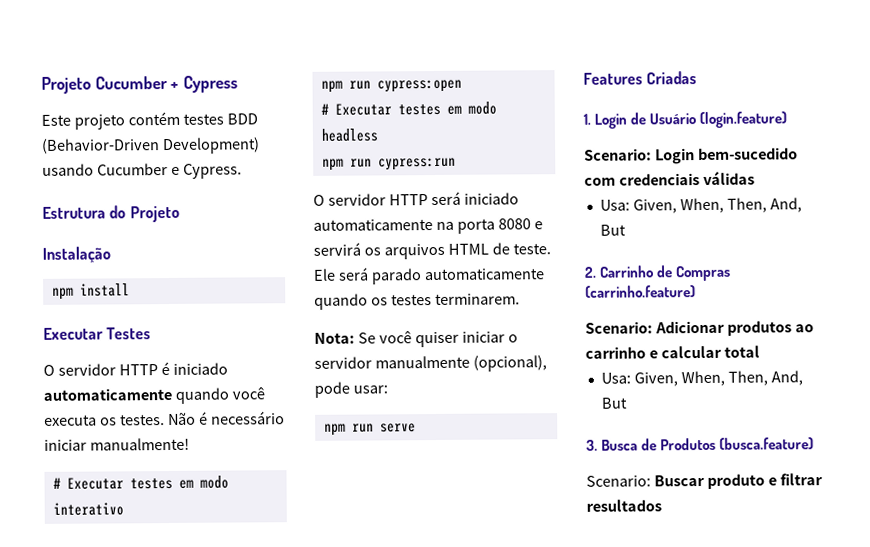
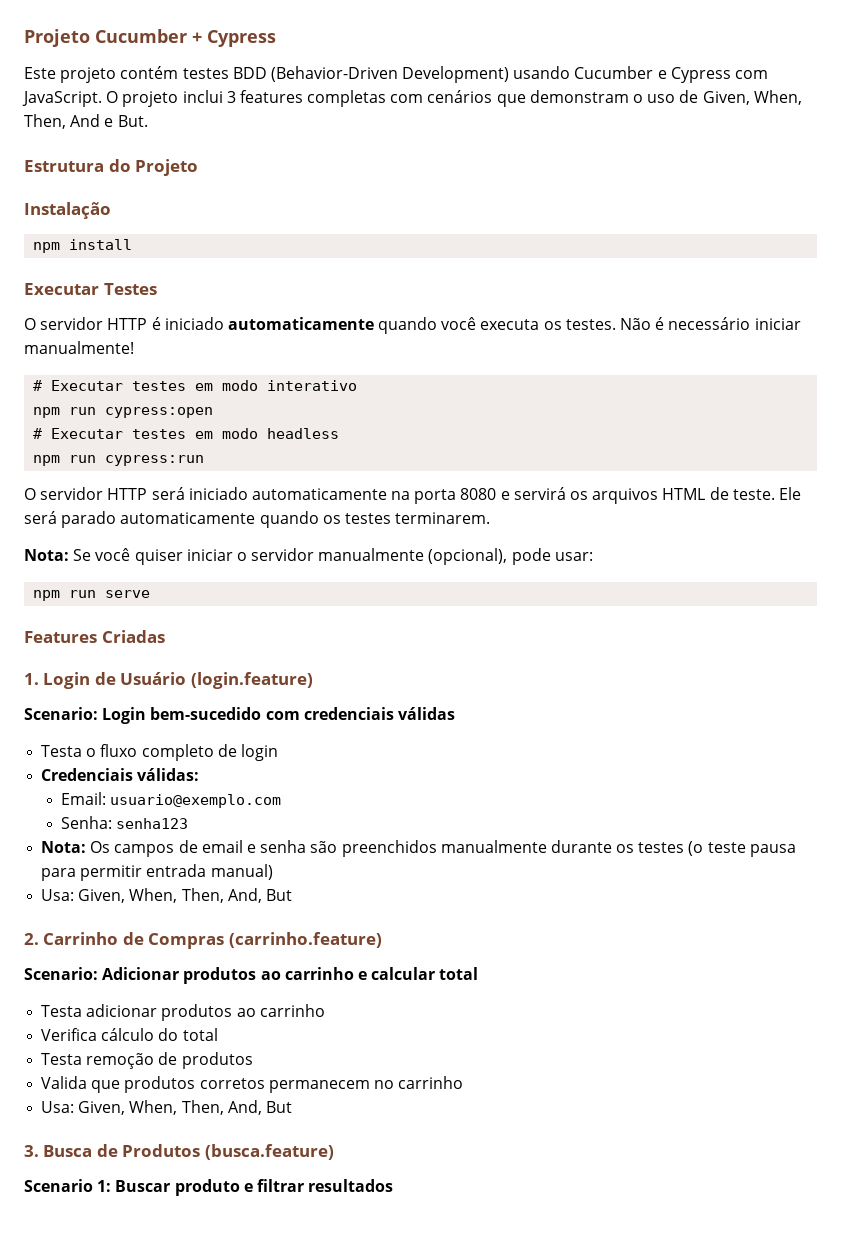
- Este projeto contém testes BDD (Behavior-Driven Development) usando Cucumber e Cypress.
+ Este projeto contém testes BDD (Behavior-Driven Development) usando Cucumber e Cypress com JavaScript. O projeto inclui 3 features completas com cenários que demonstram o uso de Given, When, Then, And e But.
+ Testa o fluxo completo de login
+ Credenciais válidas:
+ Email: usuario@exemplo.com
+ Senha: senha123
+ Nota: Os campos de email e senha são preenchidos manualmente durante os testes (o teste pausa para permitir entrada manual)
+ Testa adicionar produtos ao carrinho
+ Verifica cálculo do total
+ Testa remoção de produtos
+ Valida que produtos corretos permanecem no carrinho
- Scenario: Buscar produto e filtrar resultados
+ Scenario 1: Buscar produto e filtrar resultados

